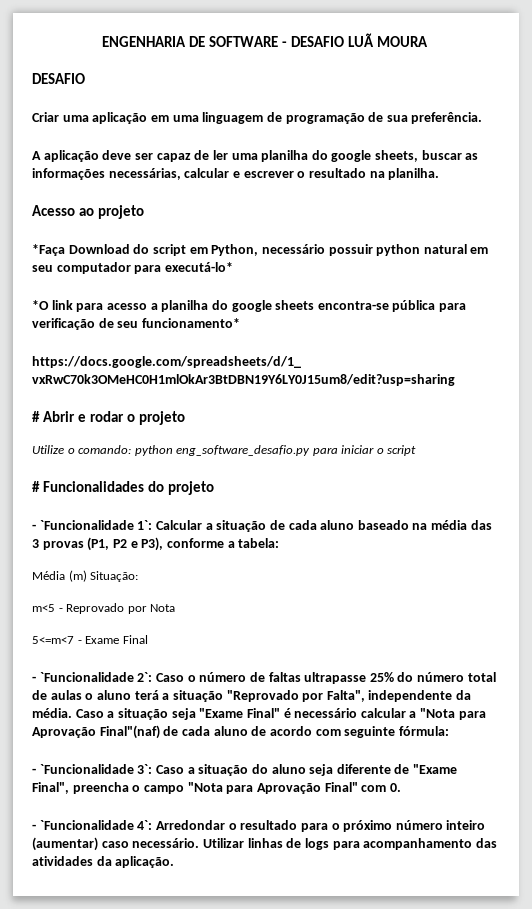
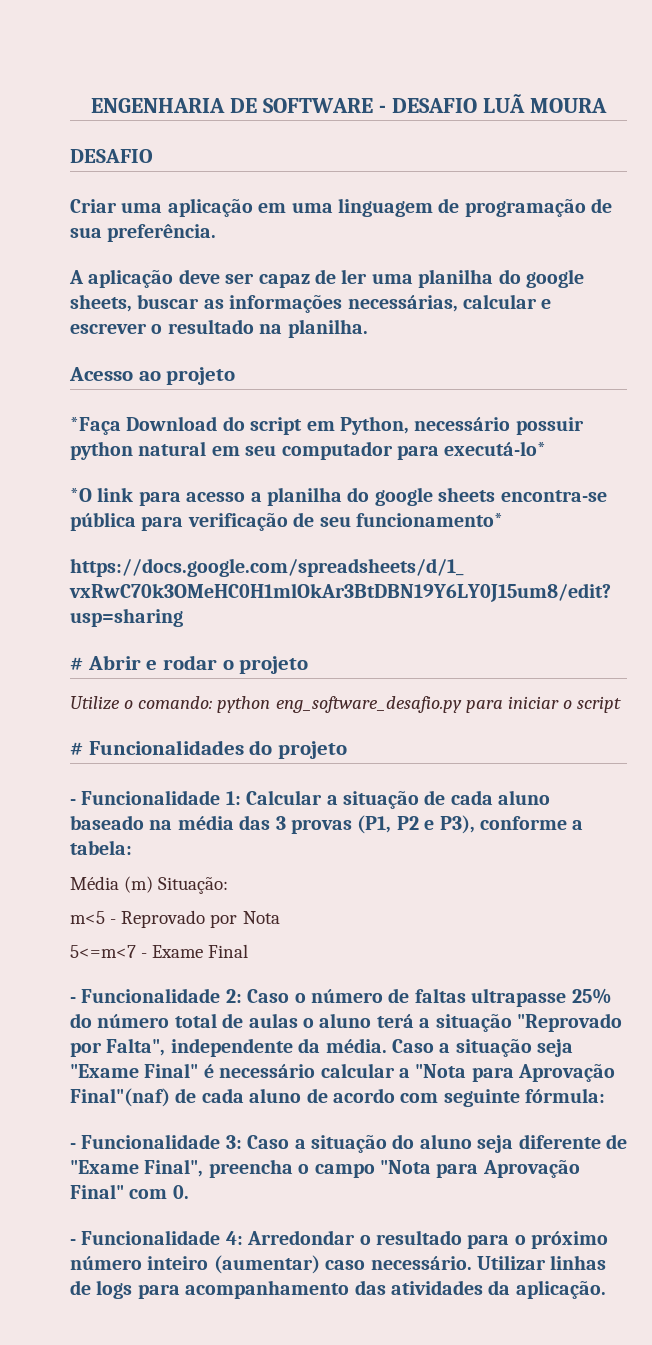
- - `Funcionalidade 1`: Calcular a situação de cada aluno baseado na média das 3 provas (P1, P2 e P3), conforme a tabela:
+ - Funcionalidade 1: Calcular a situação de cada aluno baseado na média das 3 provas (P1, P2 e P3), conforme a tabela:
- - `Funcionalidade 2`: Caso o número de faltas ultrapasse 25% do número total de aulas o aluno terá a situação "Reprovado por Falta", independente da média.
+ - Funcionalidade 2: Caso o número de faltas ultrapasse 25% do número total de aulas o aluno terá a situação "Reprovado por Falta", independente da média.
- - `Funcionalidade 3`: Caso a situação do aluno seja diferente de "Exame Final", preencha o campo "Nota para Aprovação Final" com 0.
+ - Funcionalidade 3: Caso a situação do aluno seja diferente de "Exame Final", preencha o campo "Nota para Aprovação Final" com 0.
- - `Funcionalidade 4`: Arredondar o resultado para o próximo número inteiro (aumentar) caso necessário.
+ - Funcionalidade 4: Arredondar o resultado para o próximo número inteiro (aumentar) caso necessário.

